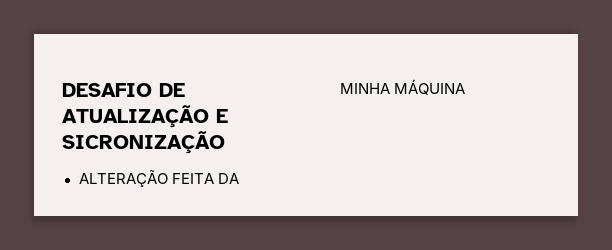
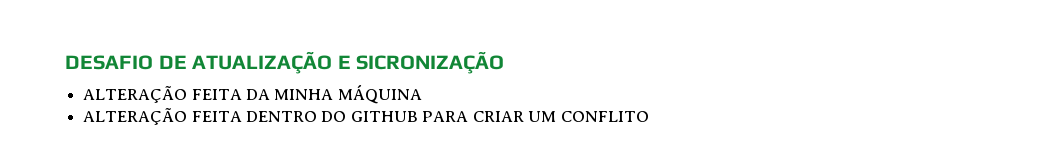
+ ALTERAÇÃO FEITA DENTRO DO GITHUB PARA CRIAR UM CONFLITO

